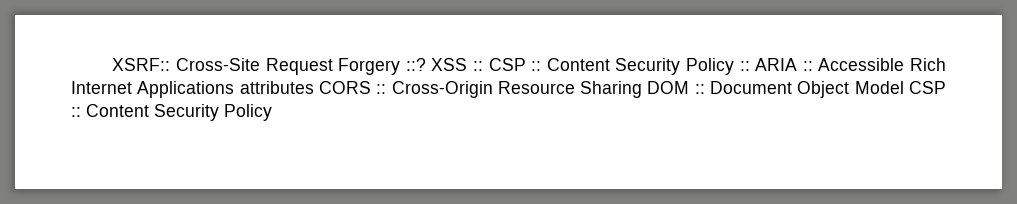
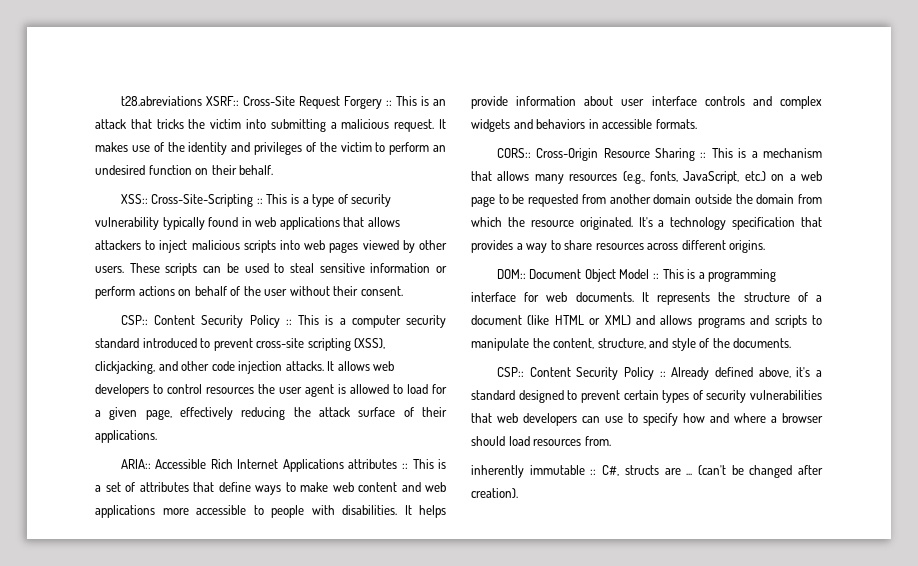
- XSRF:: Cross-Site Request Forgery ::? XSS :: CSP :: Content Security Policy :: ARIA :: Accessible Rich Internet Applications attributes CORS :: Cross-Origin Resource Sharing DOM :: Document Object Model CSP :: Content Security Policy
+ t28.abreviations XSRF:: Cross-Site Request Forgery :: This is an attack that tricks the victim into submitting a malicious request. It makes use of the identity and privileges of the victim to perform an undesired function on their behalf.
+ XSS:: Cross-Site-Scripting :: This is a type of security vulnerability typically found in web applications that allows attackers to inject malicious scripts into web pages viewed by other users. These scripts can be used to steal sensitive information or perform actions on behalf of the user without their consent.
+ CSP:: Content Security Policy :: This is a computer security standard introduced to prevent cross-site scripting (XSS), clickjacking, and other code injection attacks. It allows web developers to control resources the user agent is allowed to load for a given page, effectively reducing the attack surface of their applications.
+ ARIA:: Accessible Rich Internet Applications attributes :: This is a set of attributes that define ways to make web content and web applications more accessible to people with disabilities. It helps provide information about user interface controls and complex widgets and behaviors in accessible formats.
+ CORS:: Cross-Origin Resource Sharing :: This is a mechanism that allows many resources (e.g., fonts, JavaScript, etc.) on a web page to be requested from another domain outside the domain from which the resource originated. It's a technology specification that provides a way to share resources across different origins.
+ DOM:: Document Object Model :: This is a programming interface for web documents. It represents the structure of a document (like HTML or XML) and allows programs and scripts to manipulate the content, structure, and style of the documents.
+ CSP:: Content Security Policy :: Already defined above, it's a standard designed to prevent certain types of security vulnerabilities that web developers can use to specify how and where a browser should load resources from.
+ inherently immutable :: C#, structs are ... (can't be changed after creation).

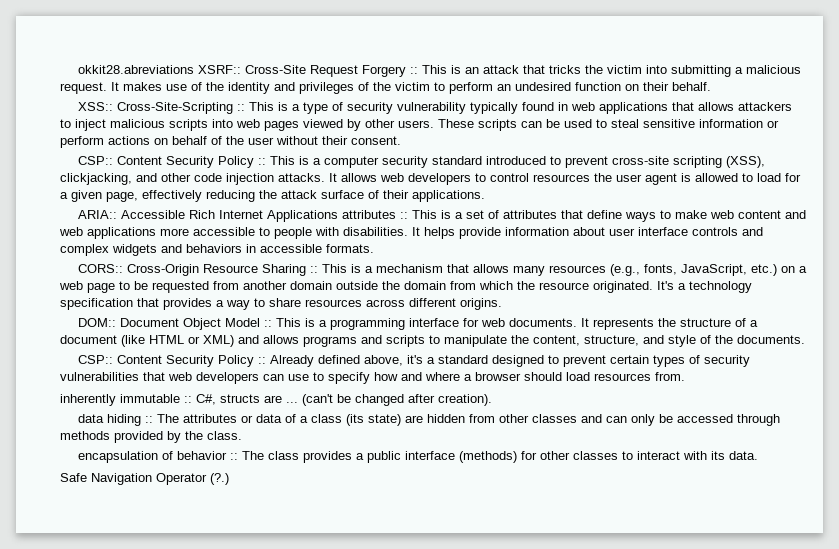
- t28.abreviations XSRF:: Cross-Site Request Forgery :: This is an attack that tricks the victim into submitting a malicious request.
+ okkit28.abreviations XSRF:: Cross-Site Request Forgery :: This is an attack that tricks the victim into submitting a malicious request.
+ data hiding :: The attributes or data of a class (its state) are hidden from other classes and can only be accessed through methods provided by the class.
+ encapsulation of behavior :: The class provides a public interface (methods) for other classes to interact with its data.
+ Safe Navigation Operator (?.)

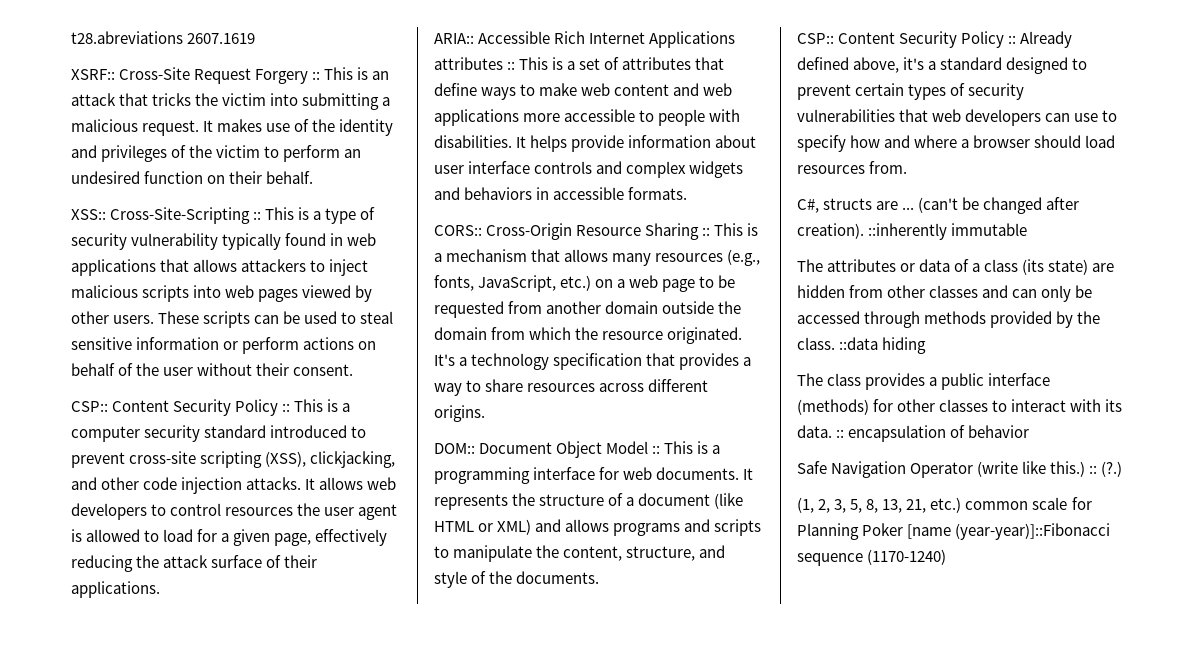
- okkit28.abreviations XSRF:: Cross-Site Request Forgery :: This is an attack that tricks the victim into submitting a malicious request.
+ t28.abreviations 2607.1619
+ XSRF:: Cross-Site Request Forgery :: This is an attack that tricks the victim into submitting a malicious request.
- inherently immutable :: C#, structs are ...
+ C#, structs are ...
- (can't be changed after creation).
- data hiding :: The attributes or data of a class (its state) are hidden from other classes and can only be accessed through methods provided by the class.
- encapsulation of behavior :: The class provides a public interface (methods) for other classes to interact with its data.
+ (can't be changed after creation). ::inherently immutable
+ The attributes or data of a class (its state) are hidden from other classes and can only be accessed through methods provided by the class. ::data hiding
+ The class provides a public interface (methods) for other classes to interact with its data. :: encapsulation of behavior
- Safe Navigation Operator (?.)
+ Safe Navigation Operator (write like this.) :: (?.)
+ (1, 2, 3, 5, 8, 13, 21, etc.) common scale for Planning Poker [name (year-year)]::Fibonacci sequence (1170-1240)

